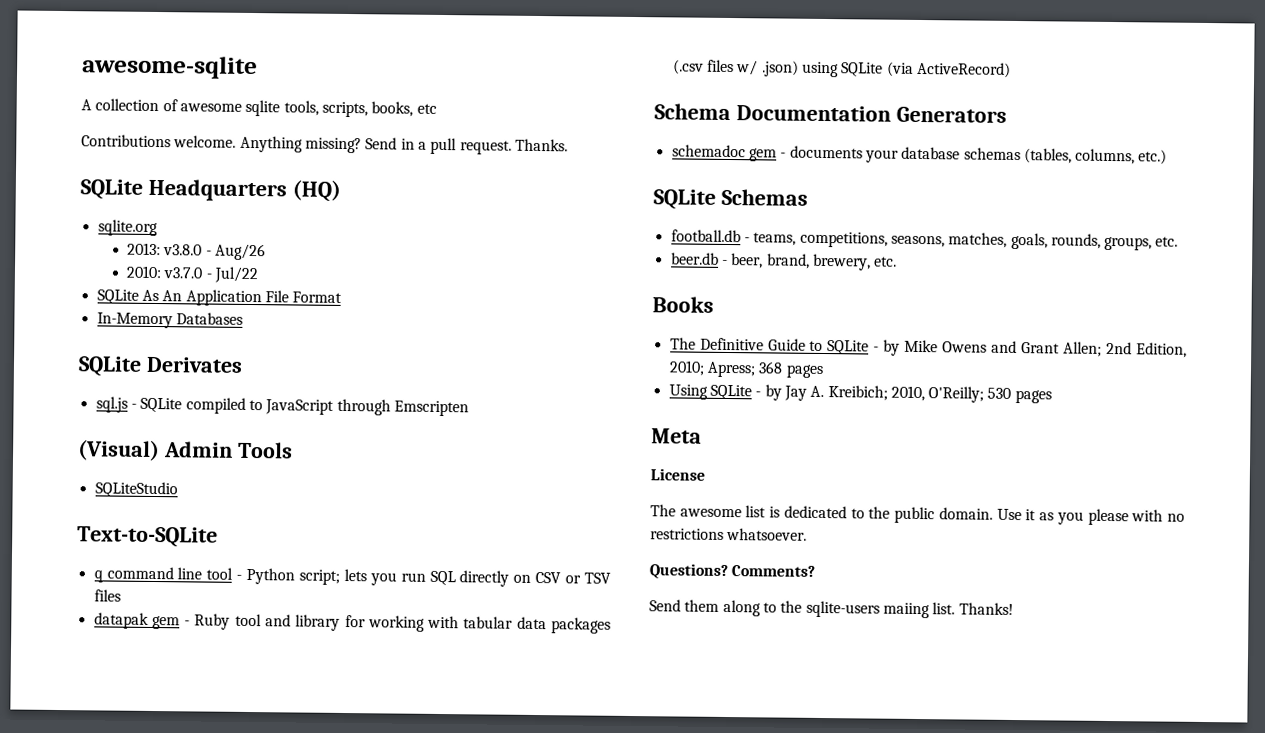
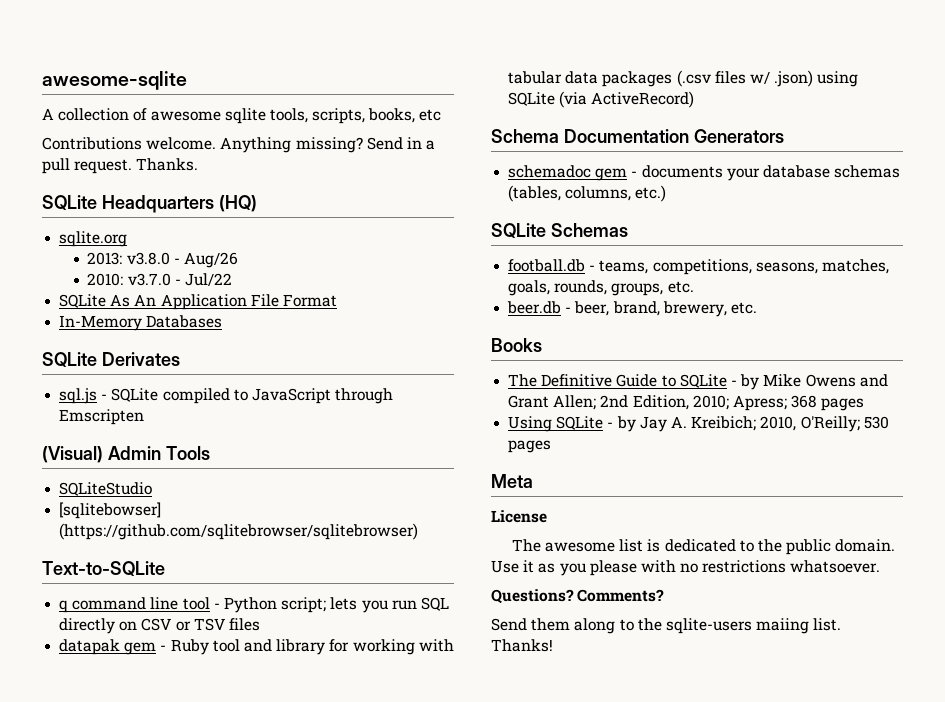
+ [sqlitebowser] (https://github.com/sqlitebrowser/sqlitebrowser)

